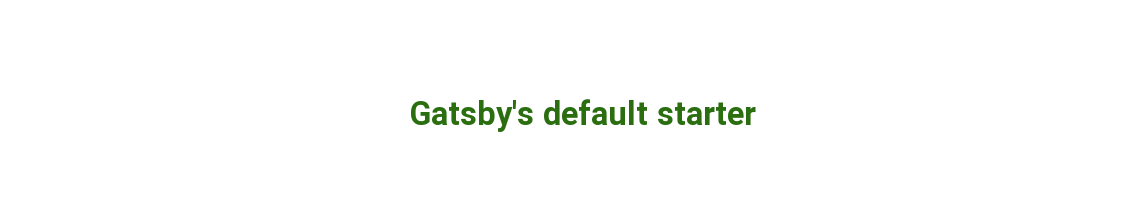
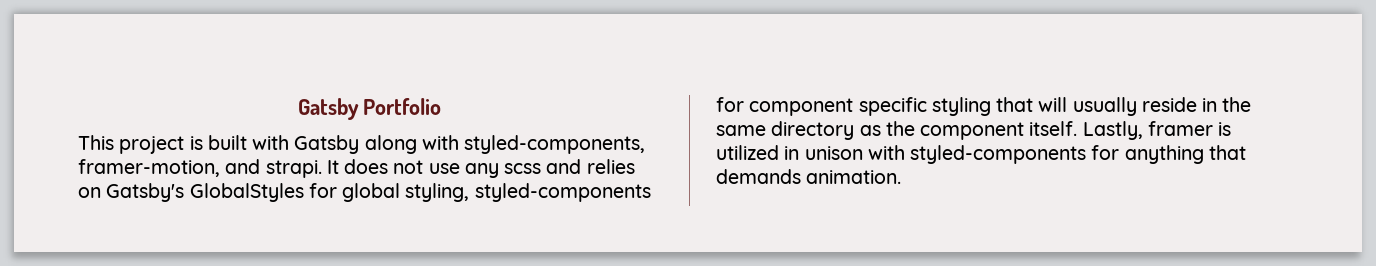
- Gatsby's default starter
+ Gatsby Portfolio
+ This project is built with Gatsby along with styled-components, framer-motion, and strapi. It does not use any scss and relies on Gatsby's GlobalStyles for global styling, styled-components for component specific styling that will usually reside in the same directory as the component itself. Lastly, framer is utilized in unison with styled-components for anything that demands animation.

